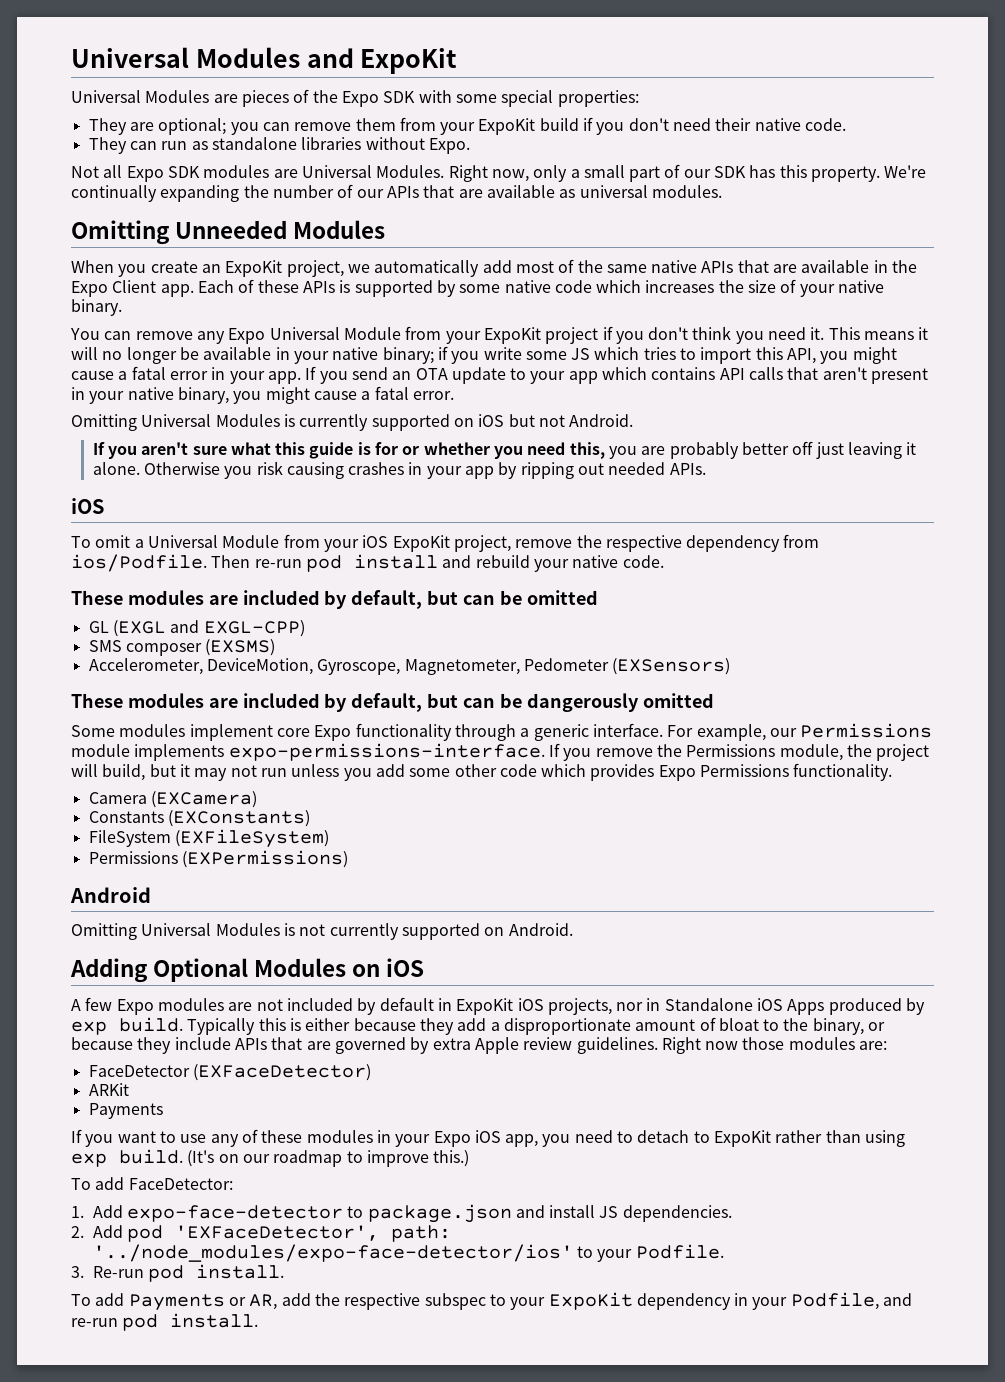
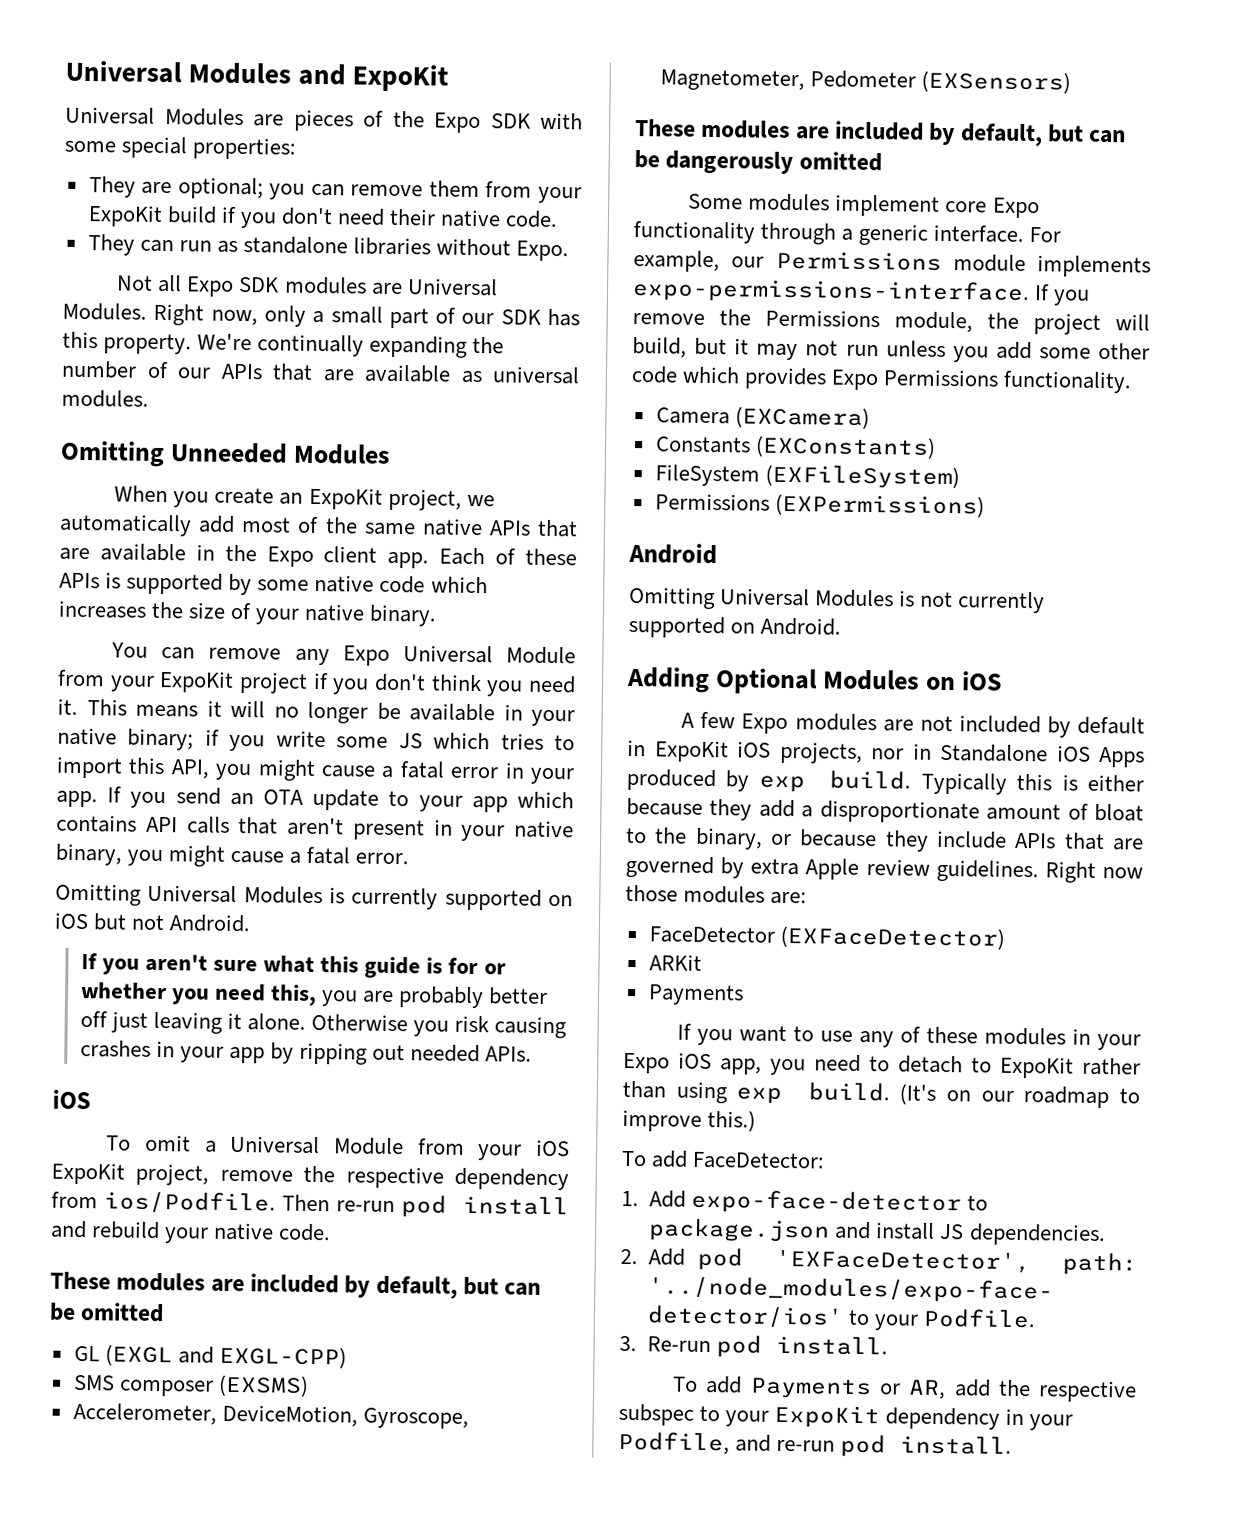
- When you create an ExpoKit project, we automatically add most of the same native APIs that are available in the Expo Client app.
+ When you create an ExpoKit project, we automatically add most of the same native APIs that are available in the Expo client app.

